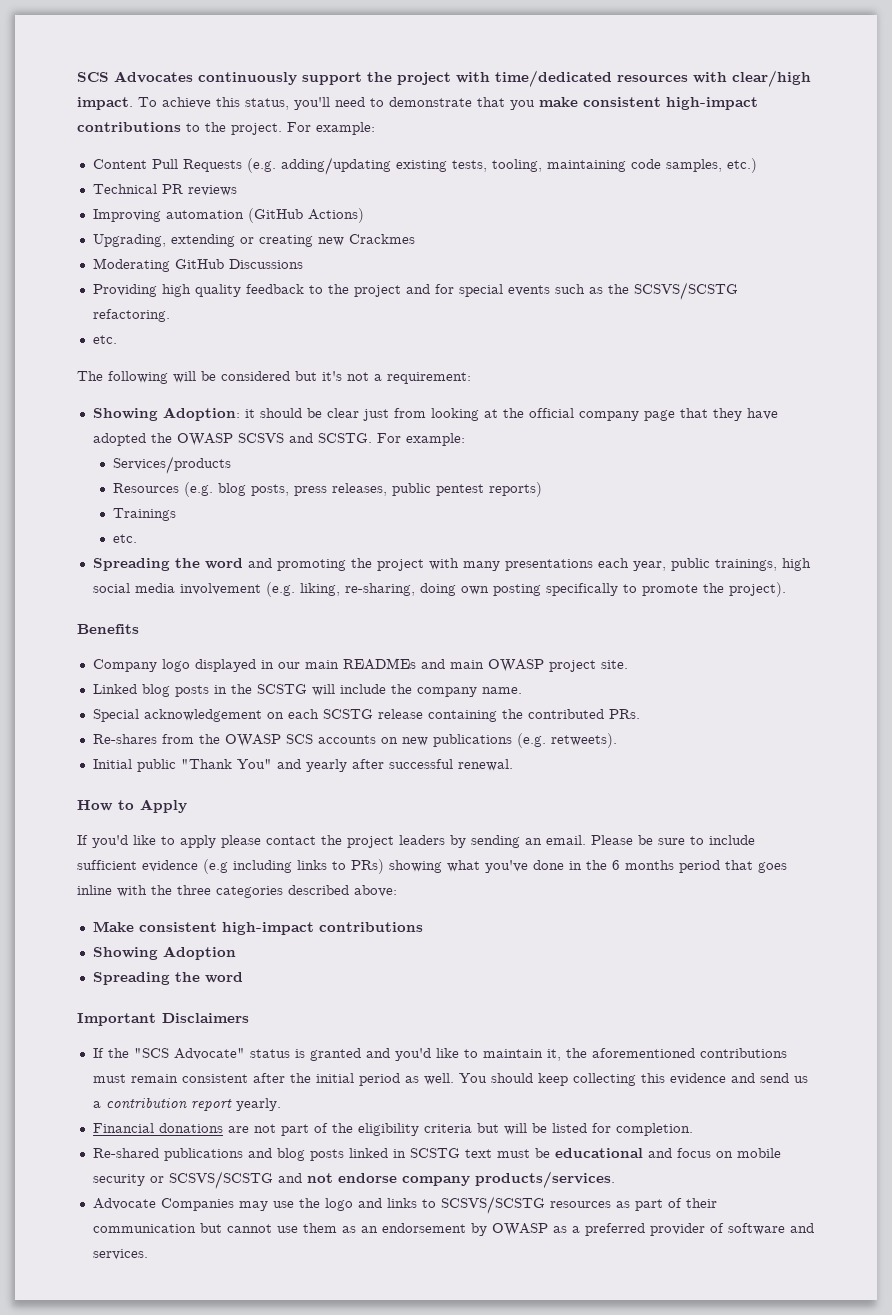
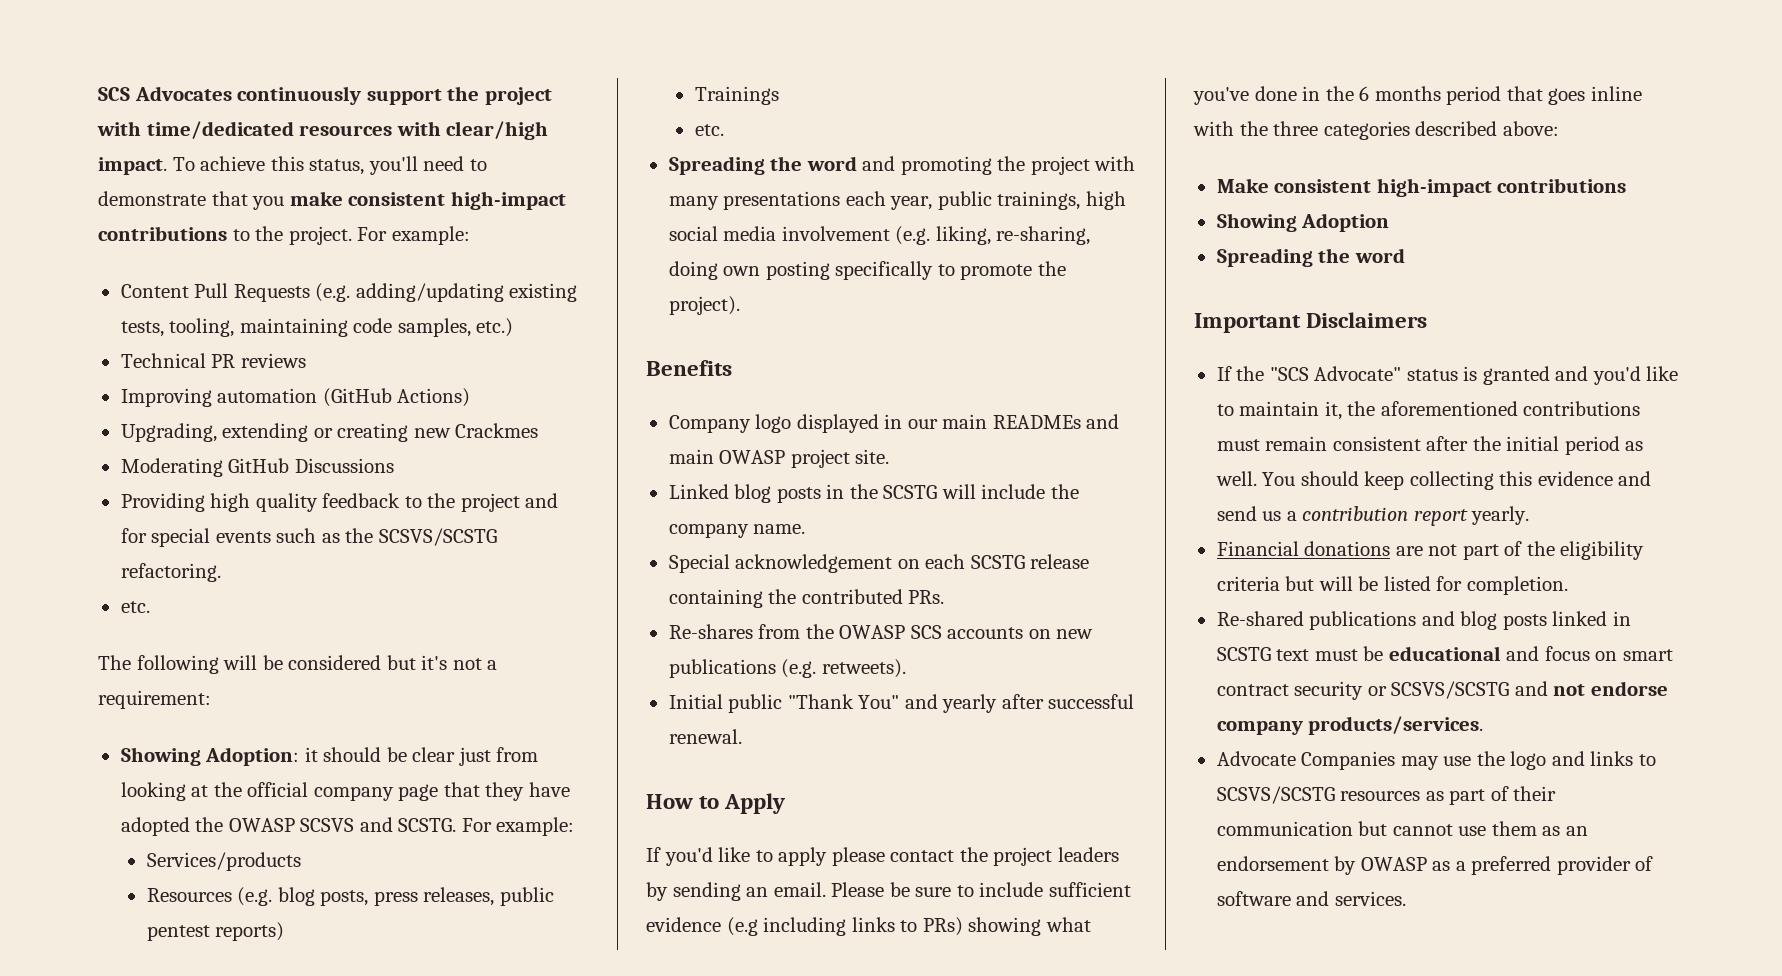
- Re-shared publications and blog posts linked in SCSTG text must be educational and focus on mobile security or SCSVS/SCSTG and not endorse company products/services.
+ Re-shared publications and blog posts linked in SCSTG text must be educational and focus on smart contract security or SCSVS/SCSTG and not endorse company products/services.

